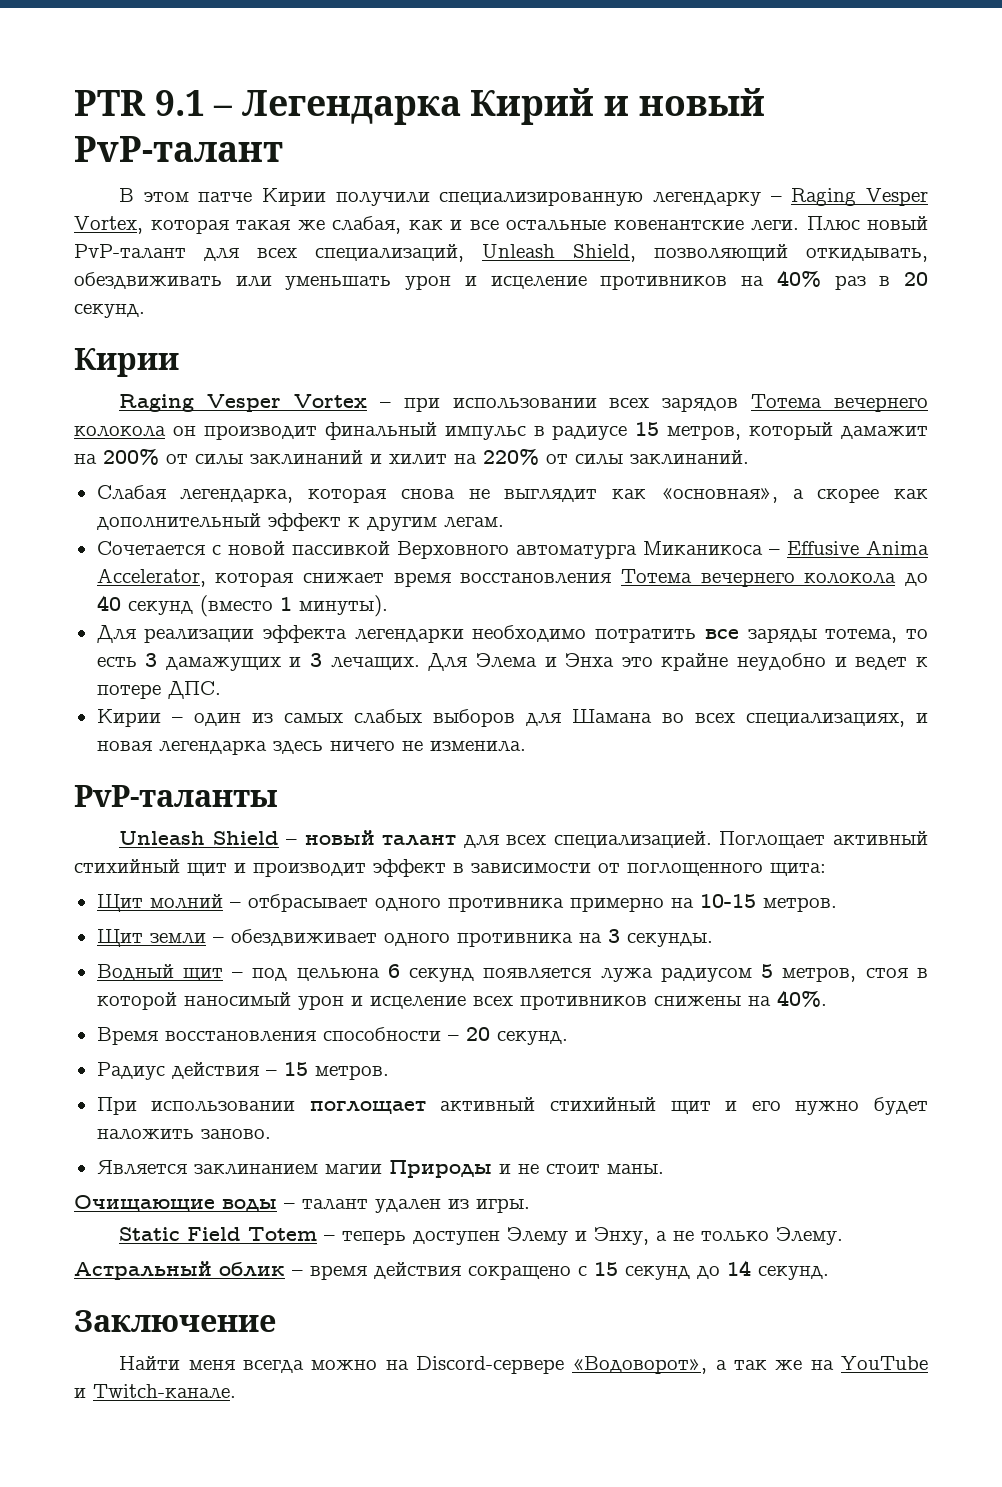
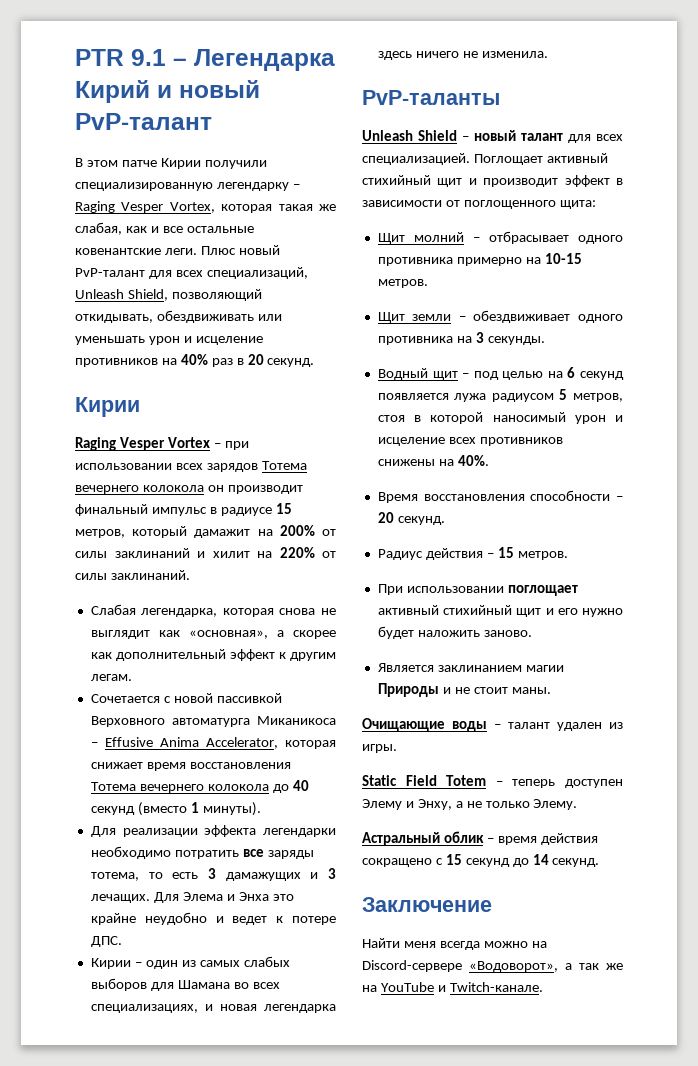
- Водный щит – под цельюна 6 секунд появляется лужа радиусом 5 метров, стоя в которой наносимый урон и исцеление всех противников снижены на 40%.
+ Водный щит – под целью на 6 секунд появляется лужа радиусом 5 метров, стоя в которой наносимый урон и исцеление всех противников снижены на 40%.

